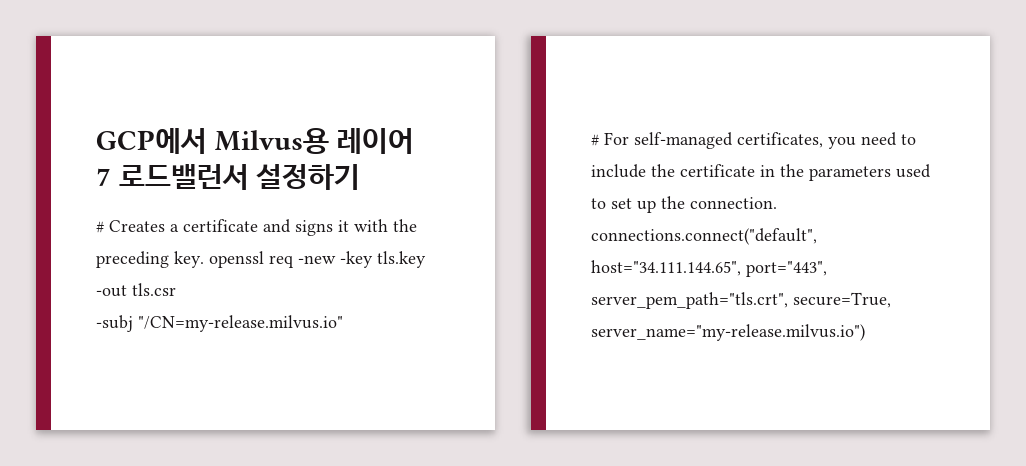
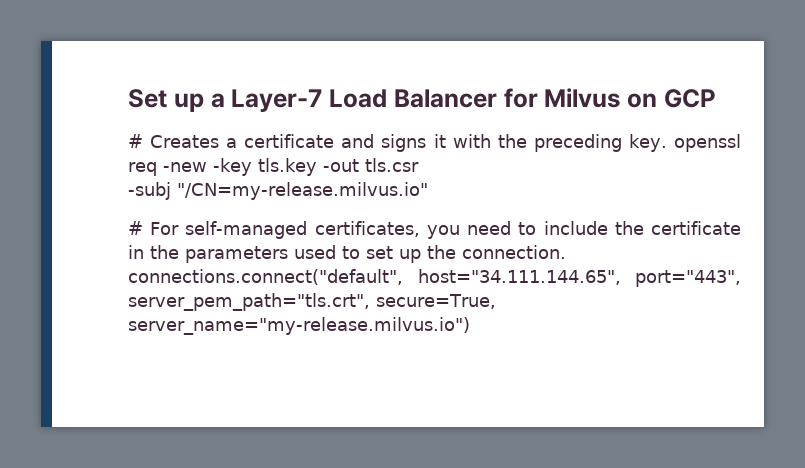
- GCP에서 Milvus용 레이어 7 로드밸런서 설정하기
+ Set up a Layer-7 Load Balancer for Milvus on GCP

